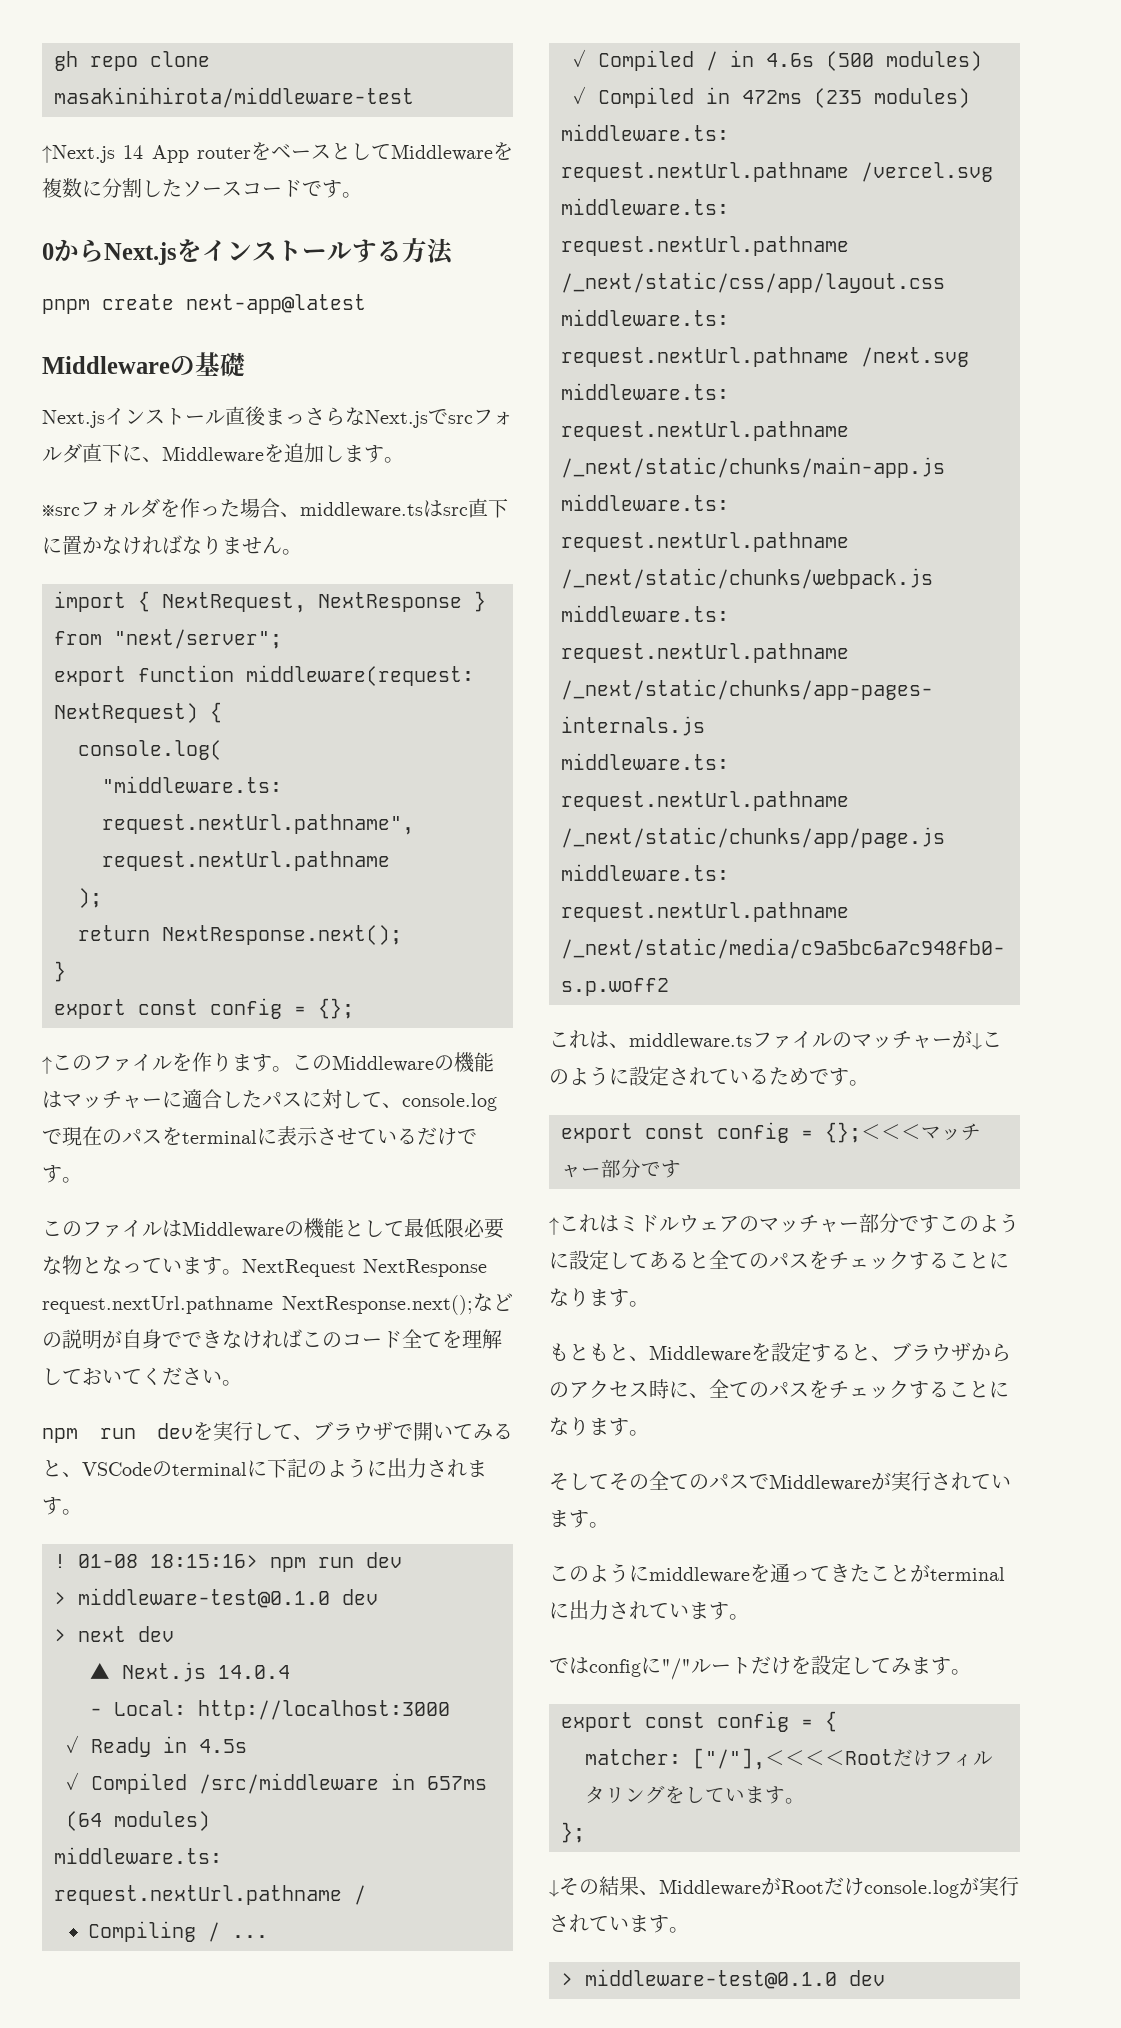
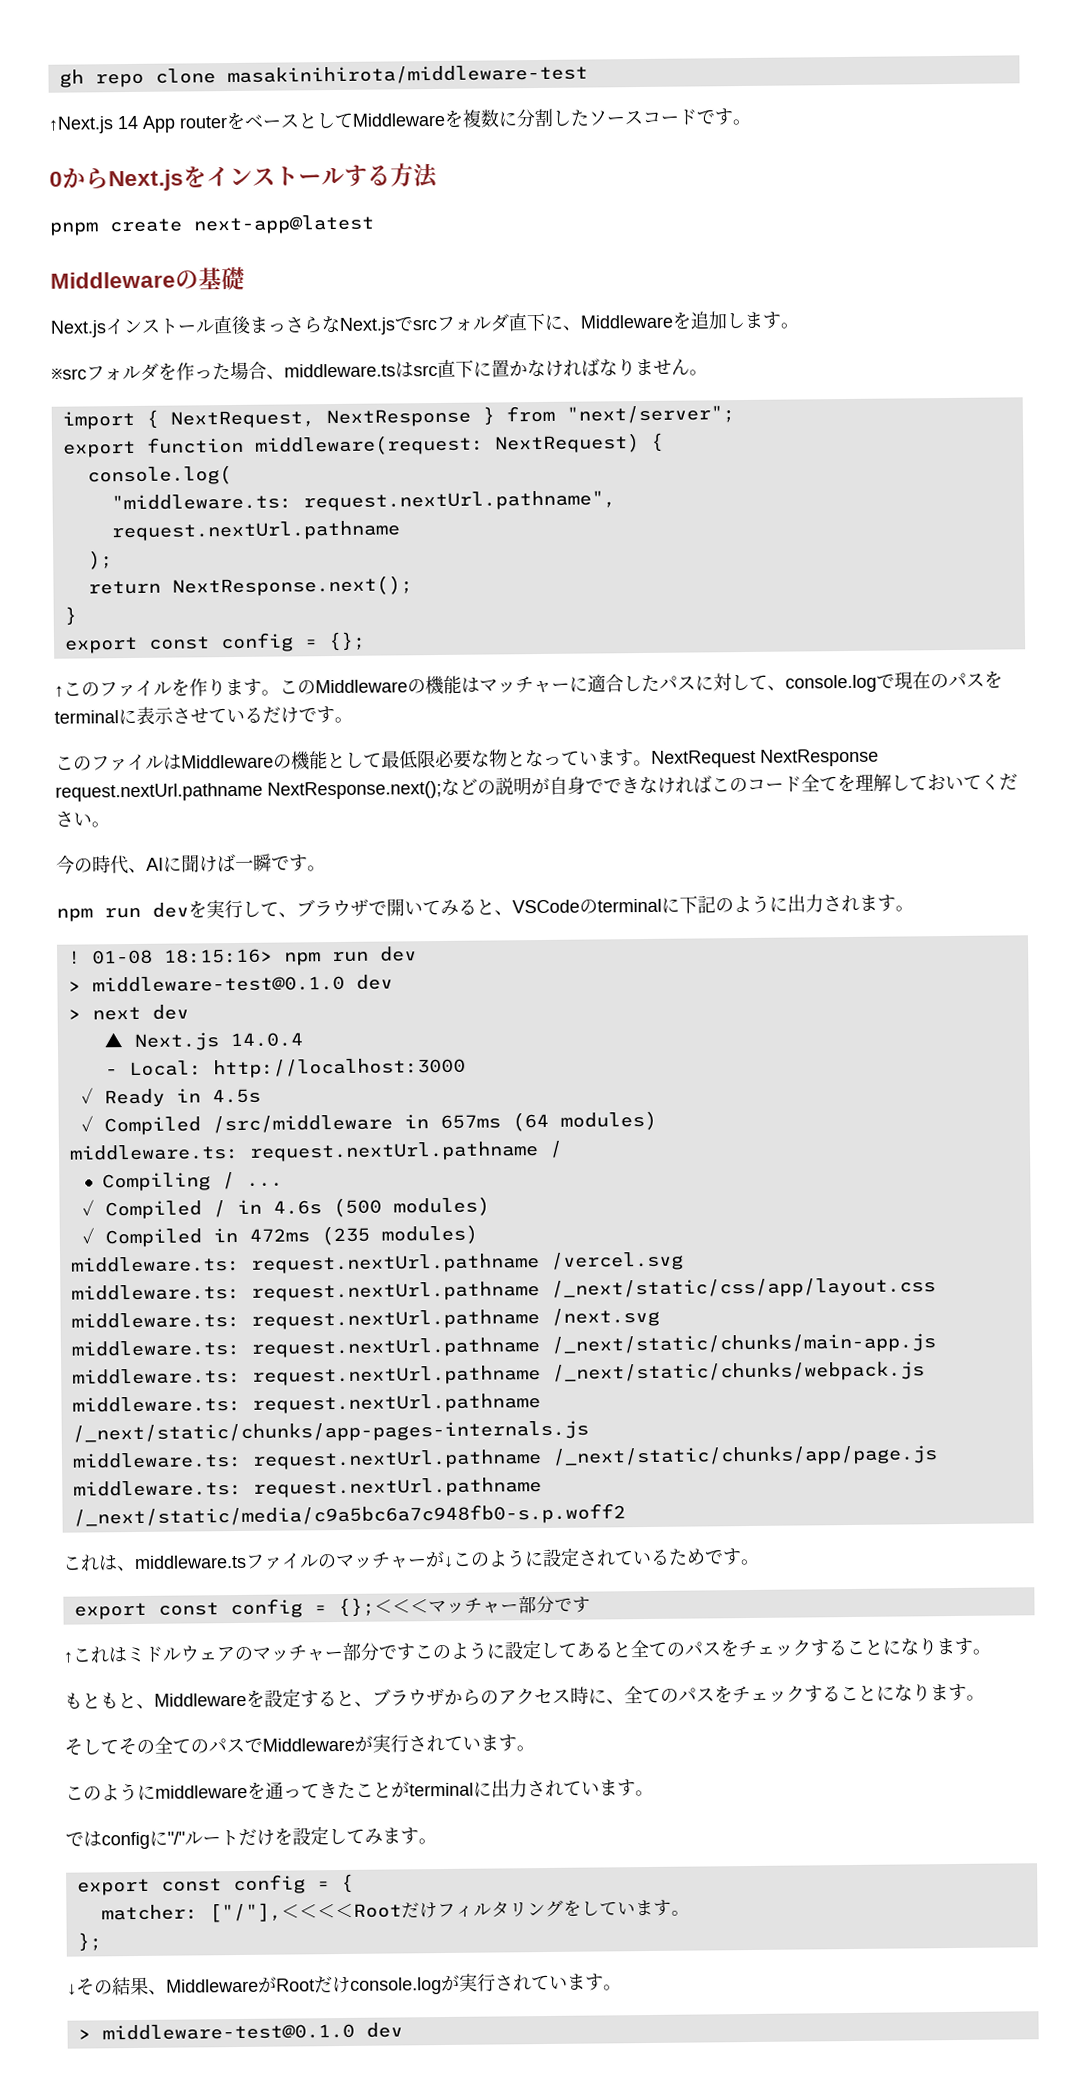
+ 今の時代、AIに聞けば一瞬です。

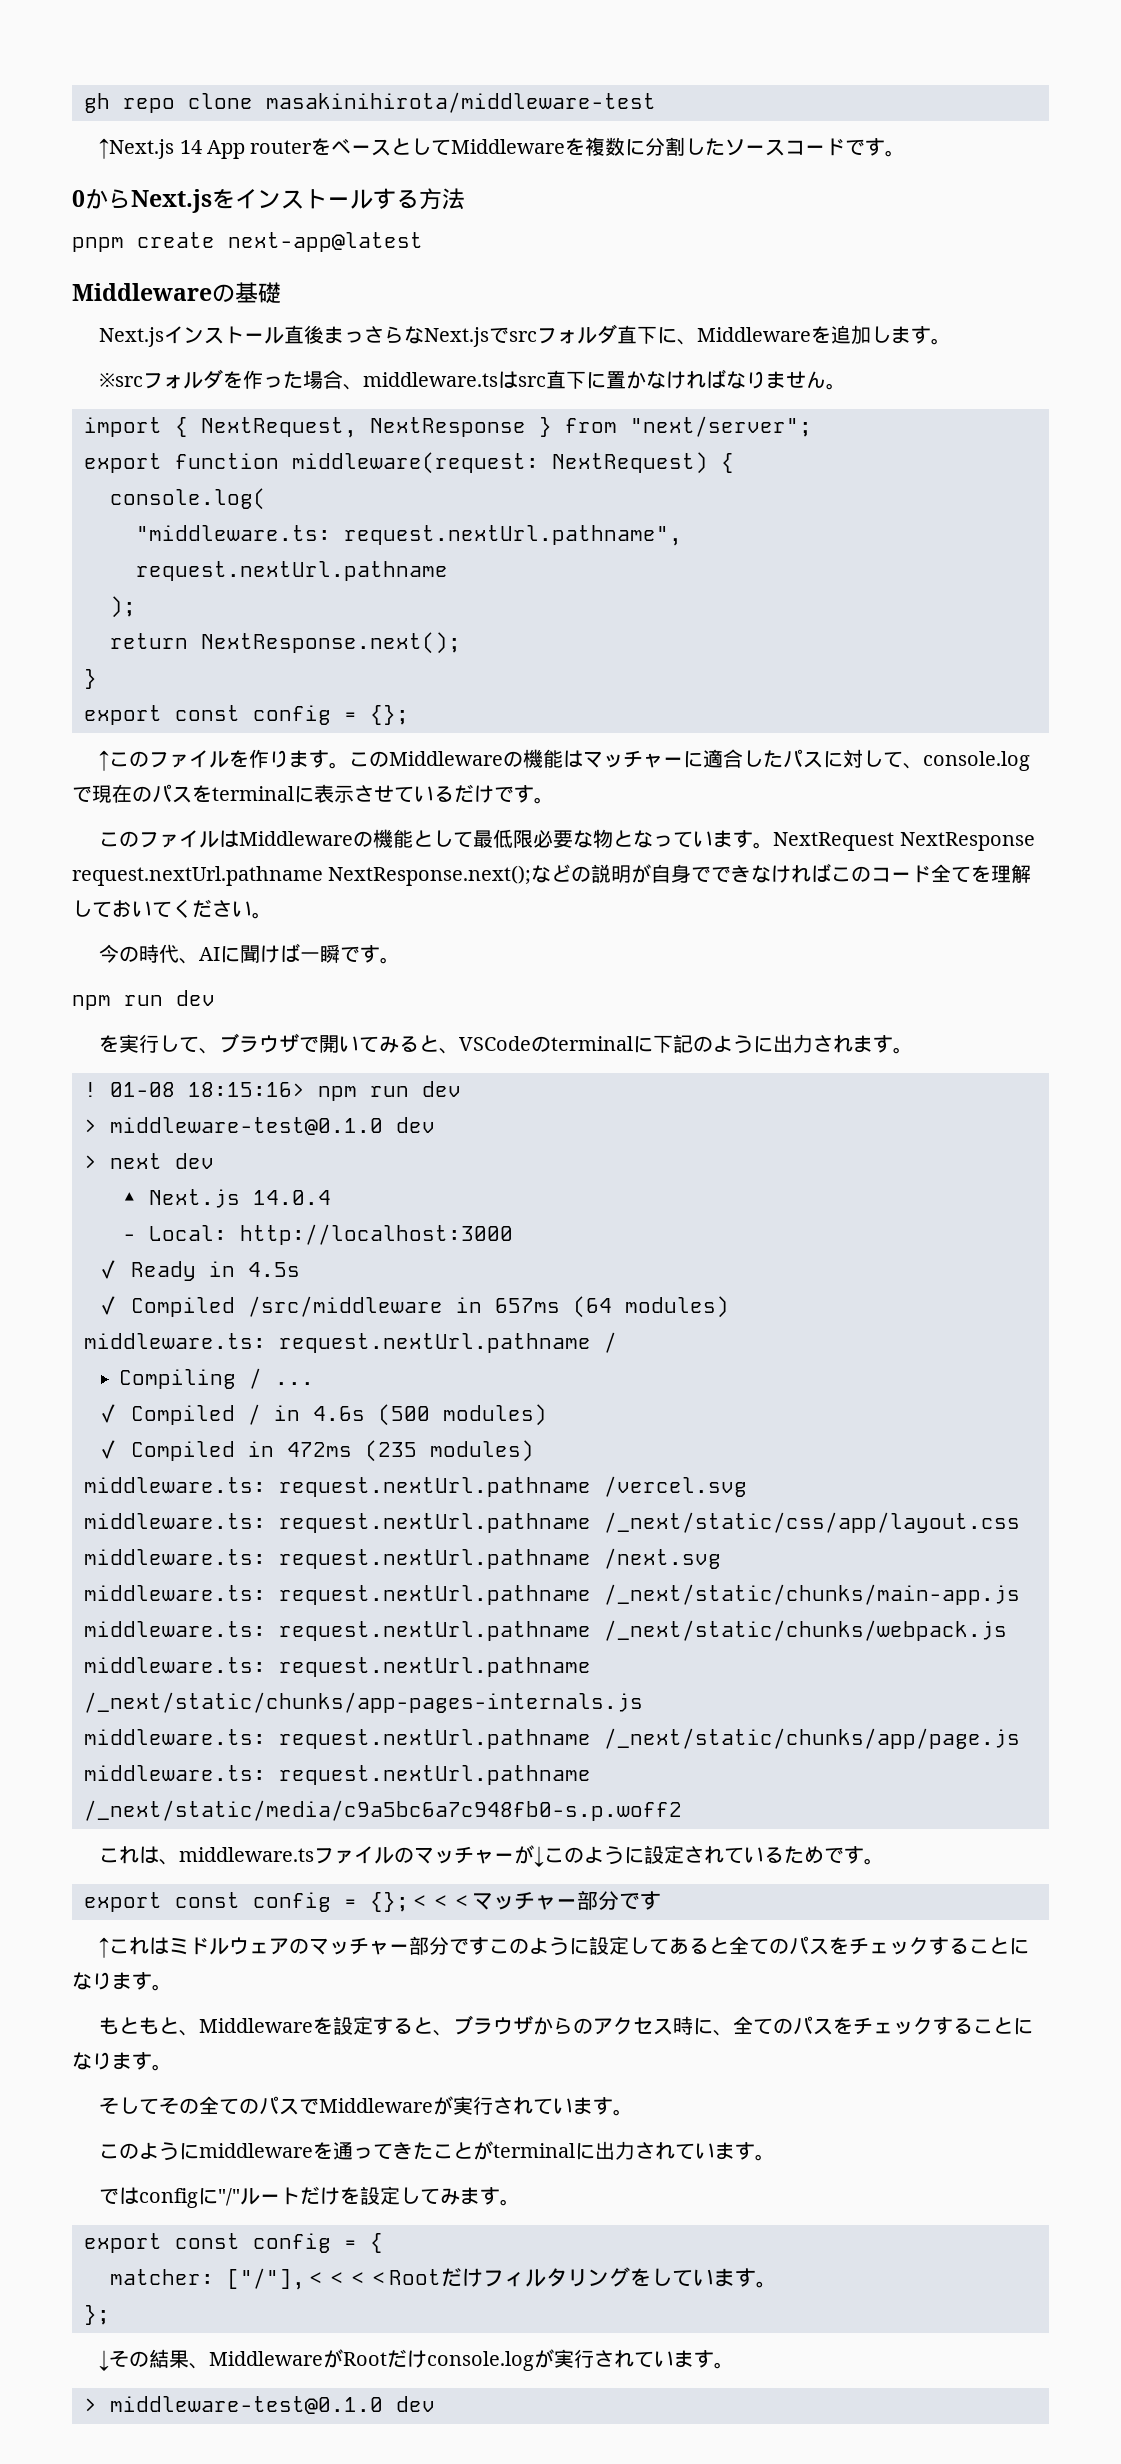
  今の時代、AIに聞けば一瞬です。
- npm run devを実行して、ブラウザで開いてみると、VSCodeのterminalに下記のように出力されます。
+ npm run dev
+ を実行して、ブラウザで開いてみると、VSCodeのterminalに下記のように出力されます。

